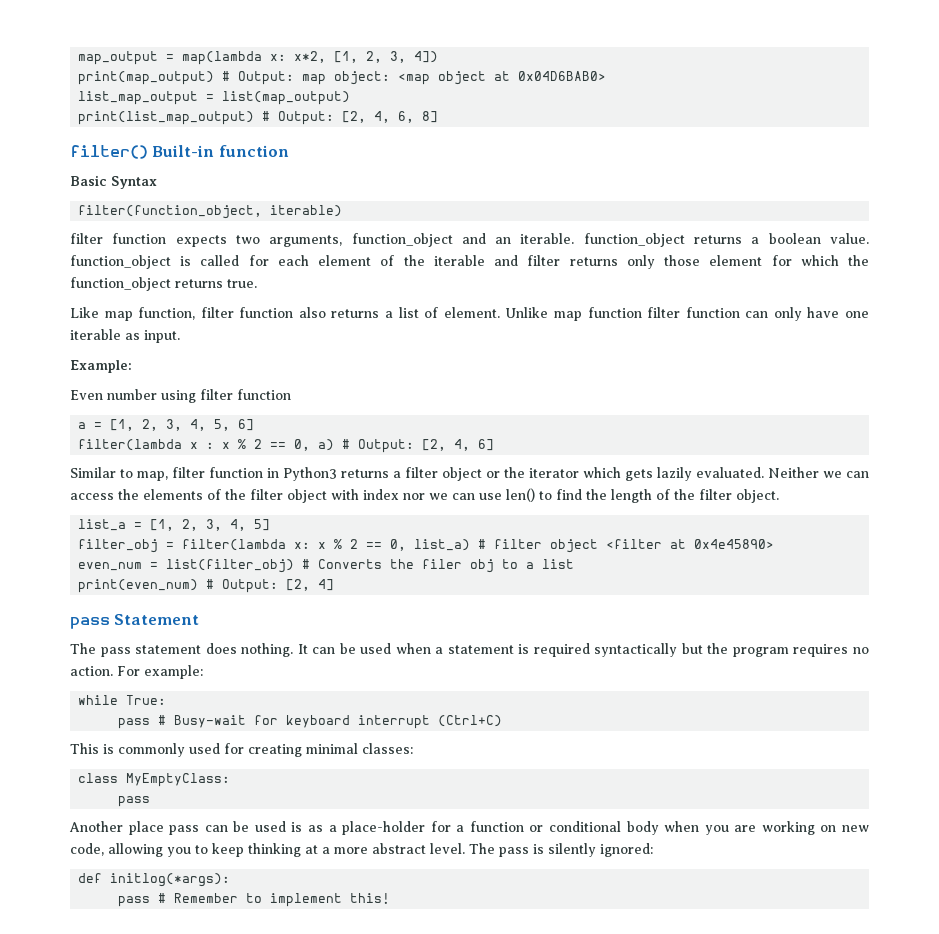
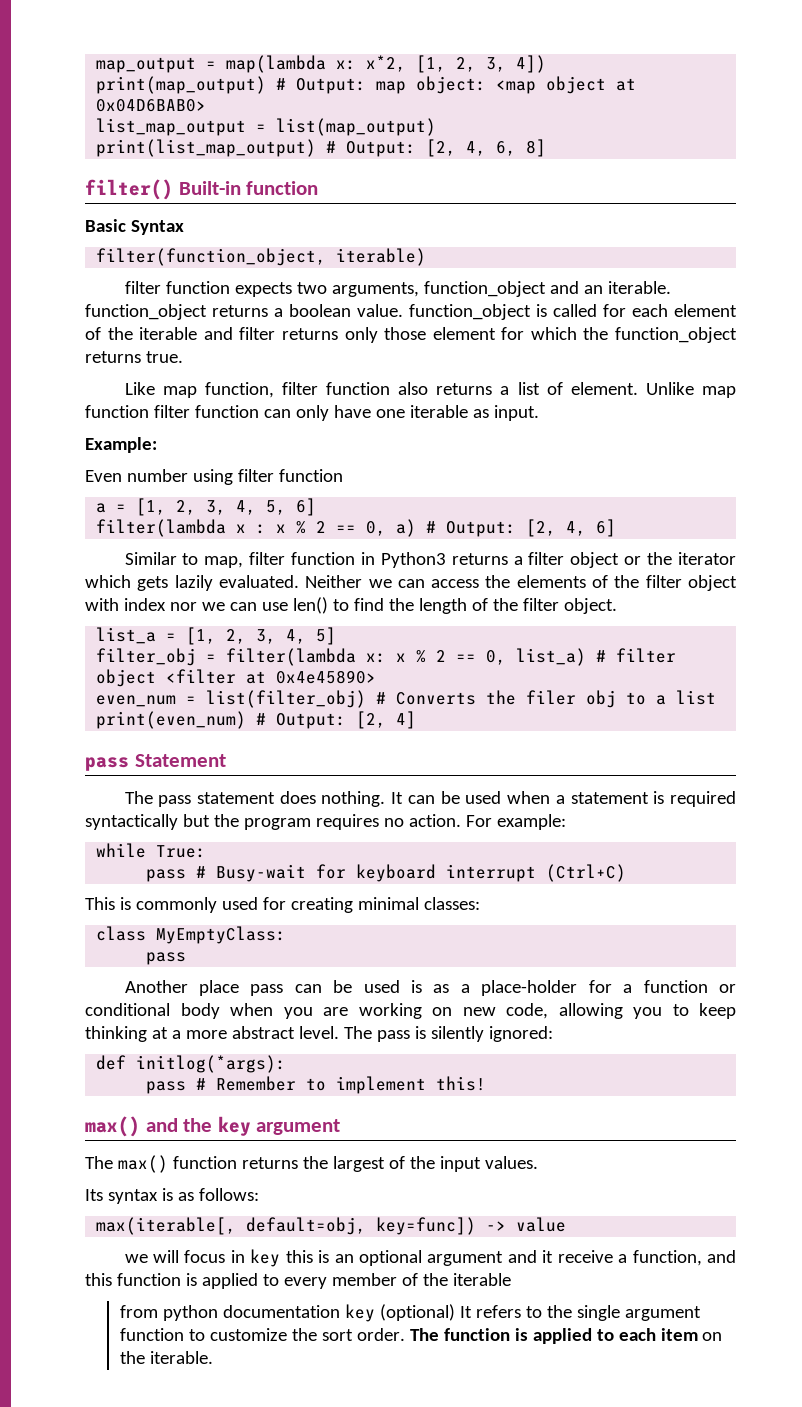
+ max() and the key argument
+ The max() function returns the largest of the input values.
+ Its syntax is as follows:
+ max(iterable[, default=obj, key=func]) -> value
+ we will focus in key this is an optional argument and it receive a function, and this function is applied to every member of the iterable
+ from python documentation key (optional) It refers to the single argument function to customize the sort order. The function is applied to each item on the iterable.

